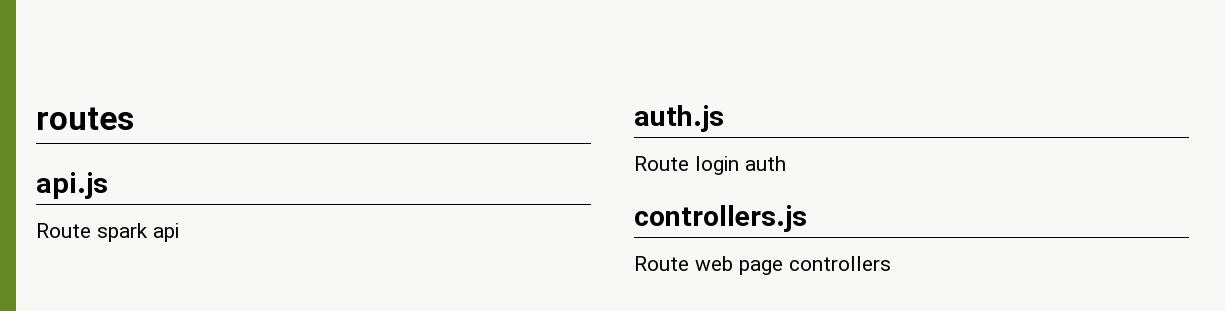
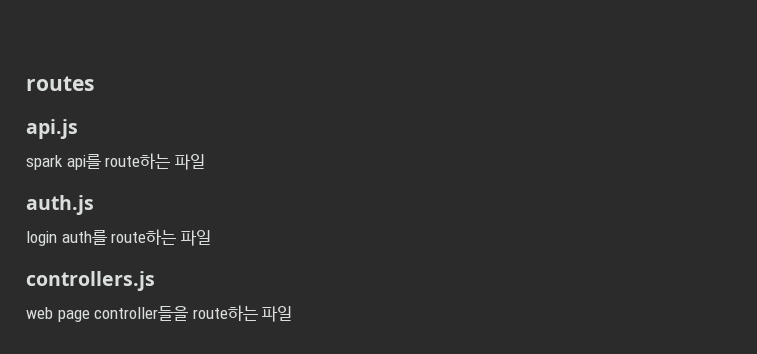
- Route spark api
+ spark api를 route하는 파일
  auth.js
- Route login auth
+ login auth를 route하는 파일
- Route web page controllers
+ web page controller들을 route하는 파일

